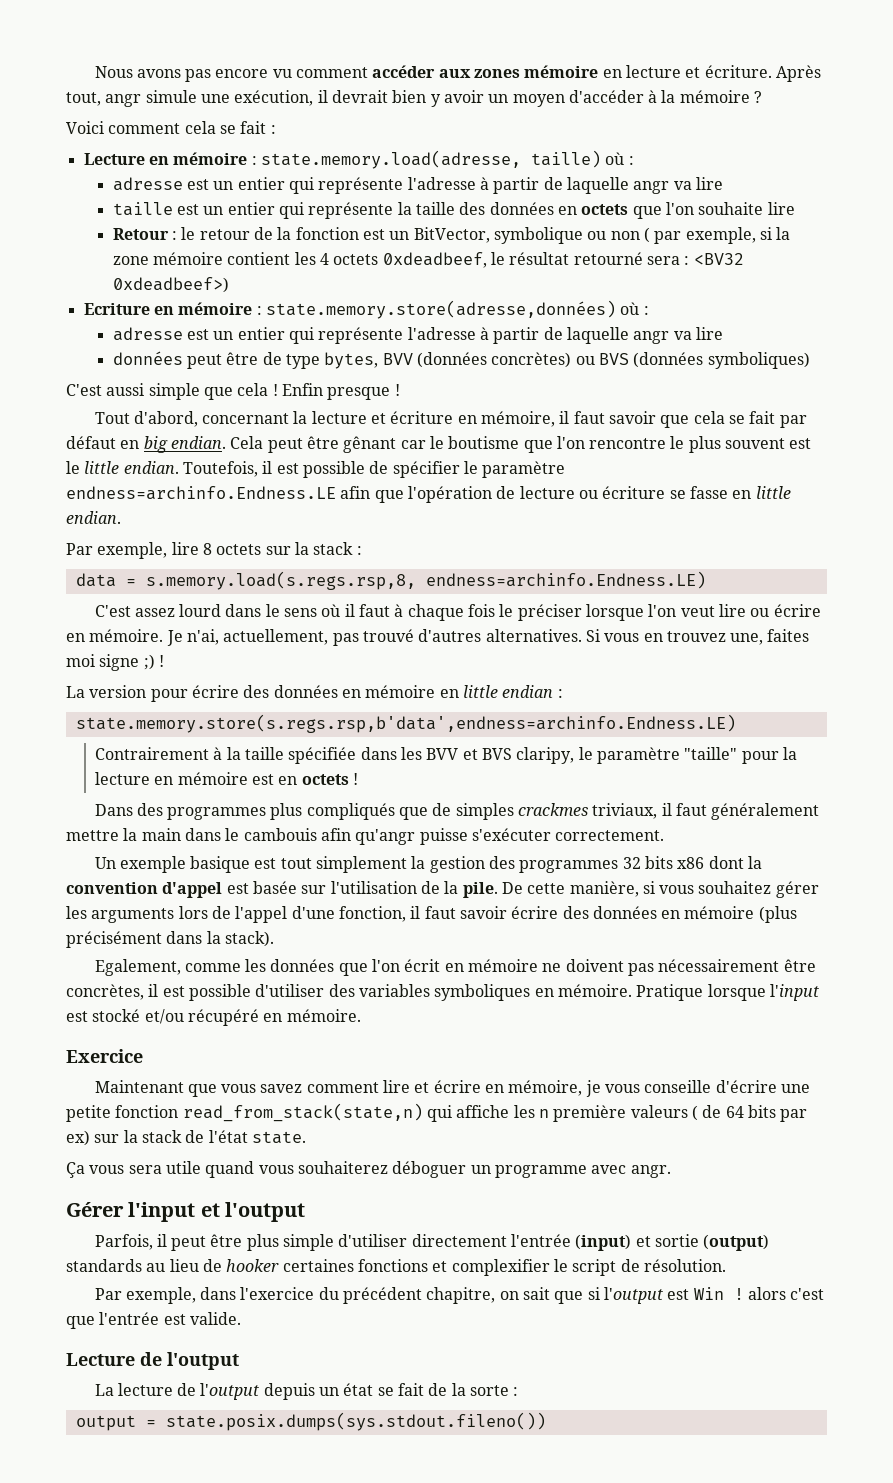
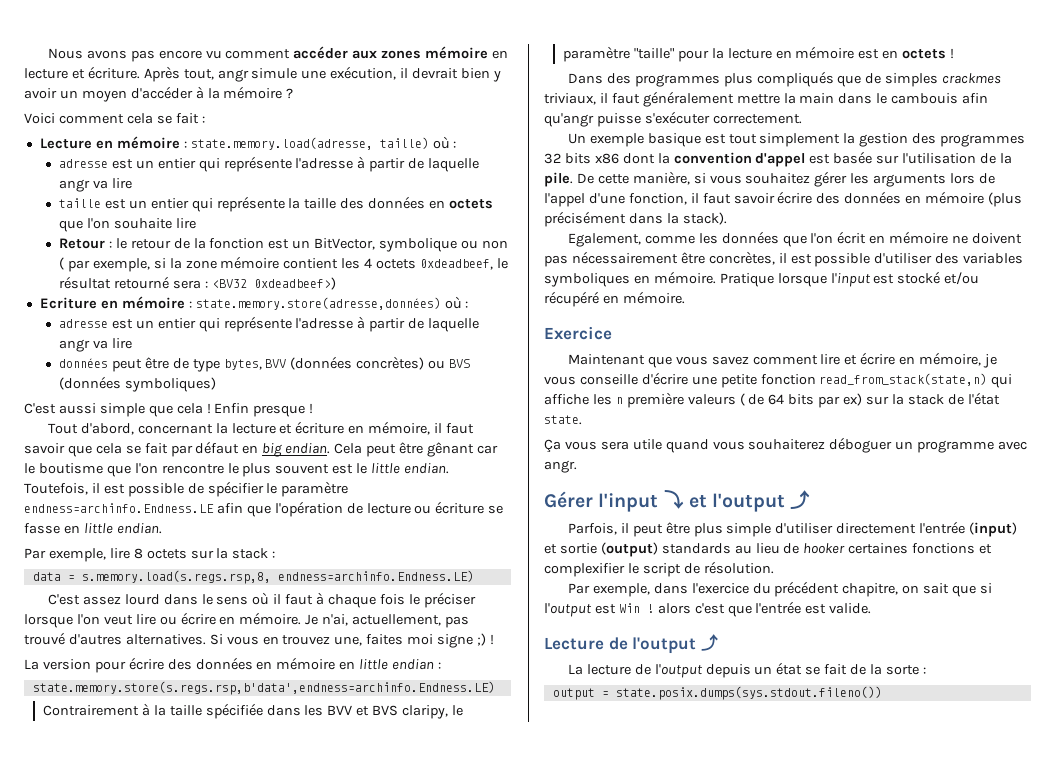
- Gérer l'input et l'output
+ Gérer l'input ⤵ et l'output ⤴
- Lecture de l'output
+ Lecture de l'output ⤴

